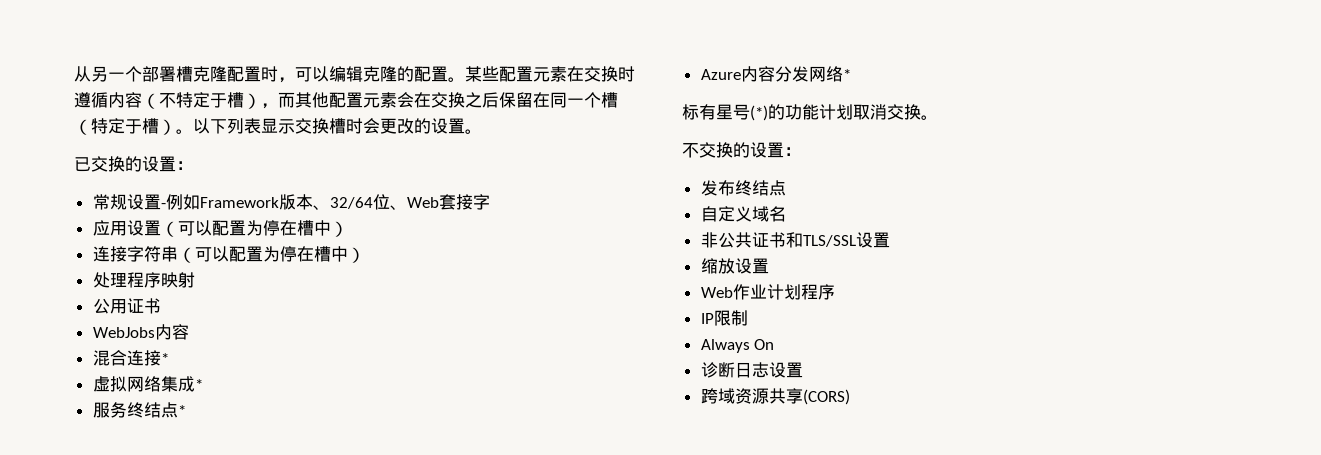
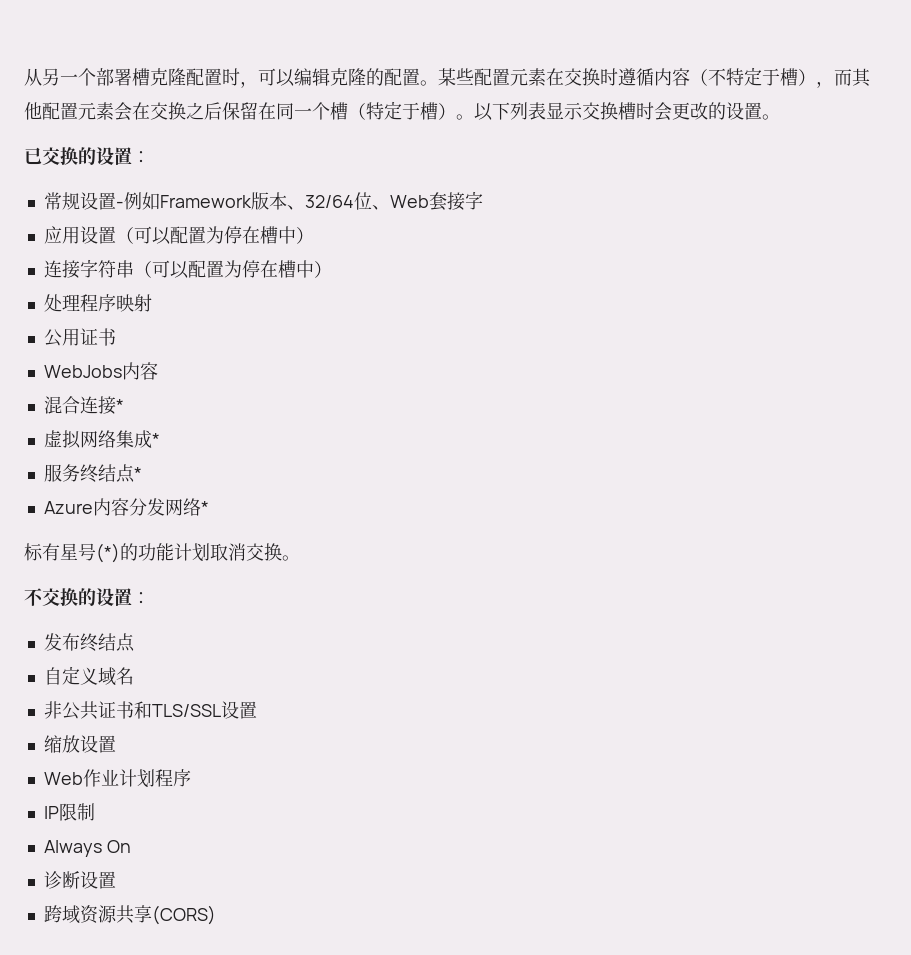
- 诊断日志设置
+ 诊断设置

